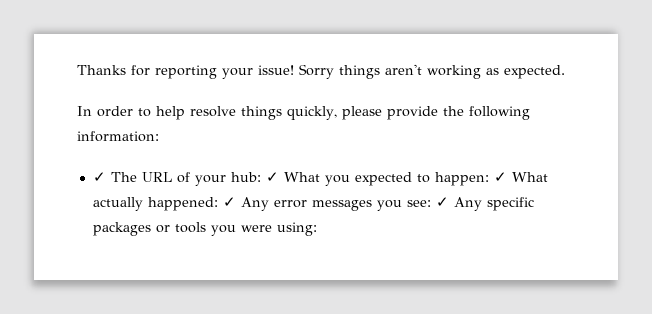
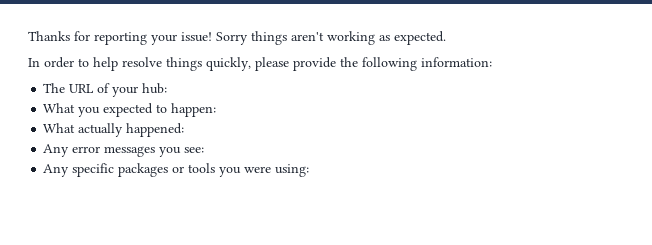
- ✓ The URL of your hub: ✓ What you expected to happen: ✓ What actually happened: ✓ Any error messages you see: ✓ Any specific packages or tools you were using:
+ The URL of your hub:
+ What you expected to happen:
+ What actually happened:
+ Any error messages you see:
+ Any specific packages or tools you were using:

